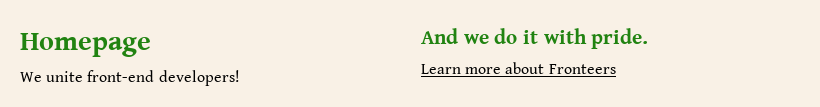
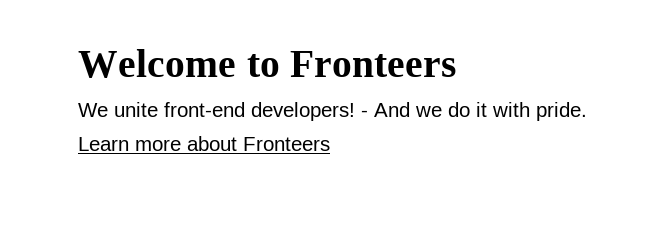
- Homepage
+ Welcome to Fronteers
- We unite front-end developers!
- And we do it with pride.
+ We unite front-end developers! - And we do it with pride.

